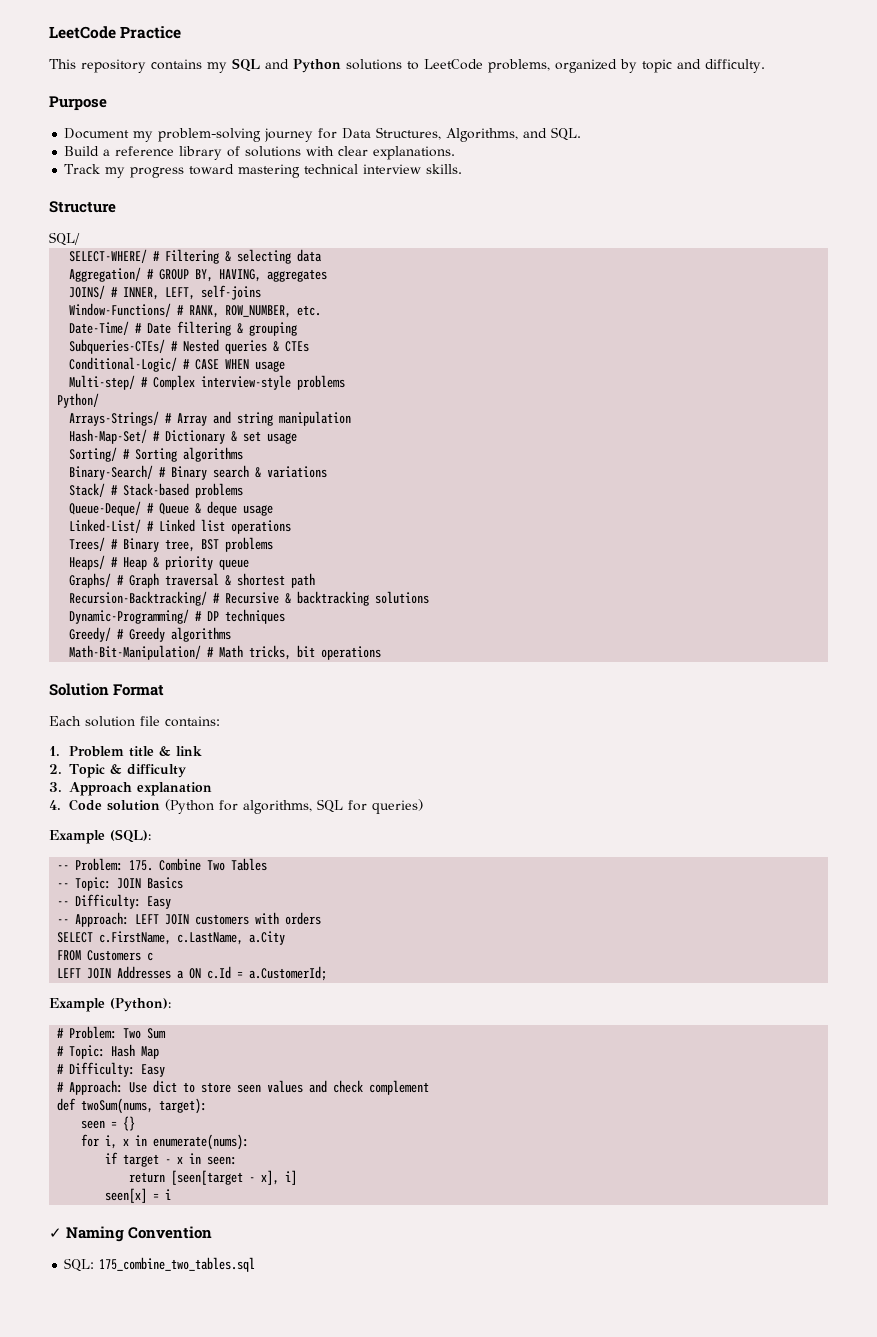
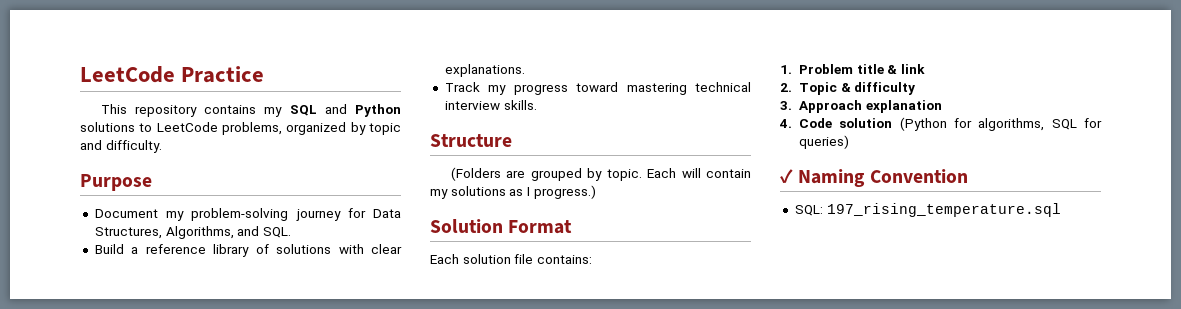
- SQL/
- SELECT-WHERE/ # Filtering & selecting data
- Aggregation/ # GROUP BY, HAVING, aggregates
- JOINS/ # INNER, LEFT, self-joins
- Window-Functions/ # RANK, ROW_NUMBER, etc.
- Date-Time/ # Date filtering & grouping
- Subqueries-CTEs/ # Nested queries & CTEs
- Conditional-Logic/ # CASE WHEN usage
- Multi-step/ # Complex interview-style problems
- Python/
- Arrays-Strings/ # Array and string manipulation
- Hash-Map-Set/ # Dictionary & set usage
- Sorting/ # Sorting algorithms
- Binary-Search/ # Binary search & variations
- Stack/ # Stack-based problems
- Queue-Deque/ # Queue & deque usage
- Linked-List/ # Linked list operations
- Trees/ # Binary tree, BST problems
- Heaps/ # Heap & priority queue
- Graphs/ # Graph traversal & shortest path
- Recursion-Backtracking/ # Recursive & backtracking solutions
- Dynamic-Programming/ # DP techniques
- Greedy/ # Greedy algorithms
- Math-Bit-Manipulation/ # Math tricks, bit operations
+ (Folders are grouped by topic. Each will contain my solutions as I progress.)
- Example (SQL):
- -- Problem: 175. Combine Two Tables
- -- Topic: JOIN Basics
- -- Difficulty: Easy
- -- Approach: LEFT JOIN customers with orders
- SELECT c.FirstName, c.LastName, a.City
- FROM Customers c
- LEFT JOIN Addresses a ON c.Id = a.CustomerId;
- Example (Python):
- # Problem: Two Sum
- # Topic: Hash Map
- # Difficulty: Easy
- # Approach: Use dict to store seen values and check complement
- def twoSum(nums, target):
- seen = {}
- for i, x in enumerate(nums):
- if target - x in seen:
- return [seen[target - x], i]
- seen[x] = i
- SQL: 175_combine_two_tables.sql
+ SQL: 197_rising_temperature.sql

